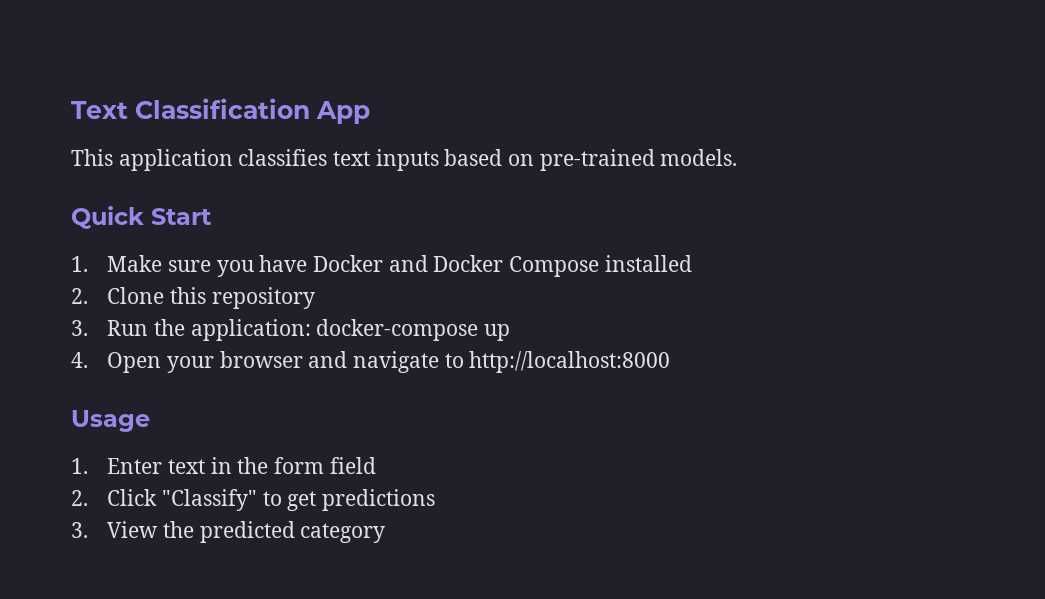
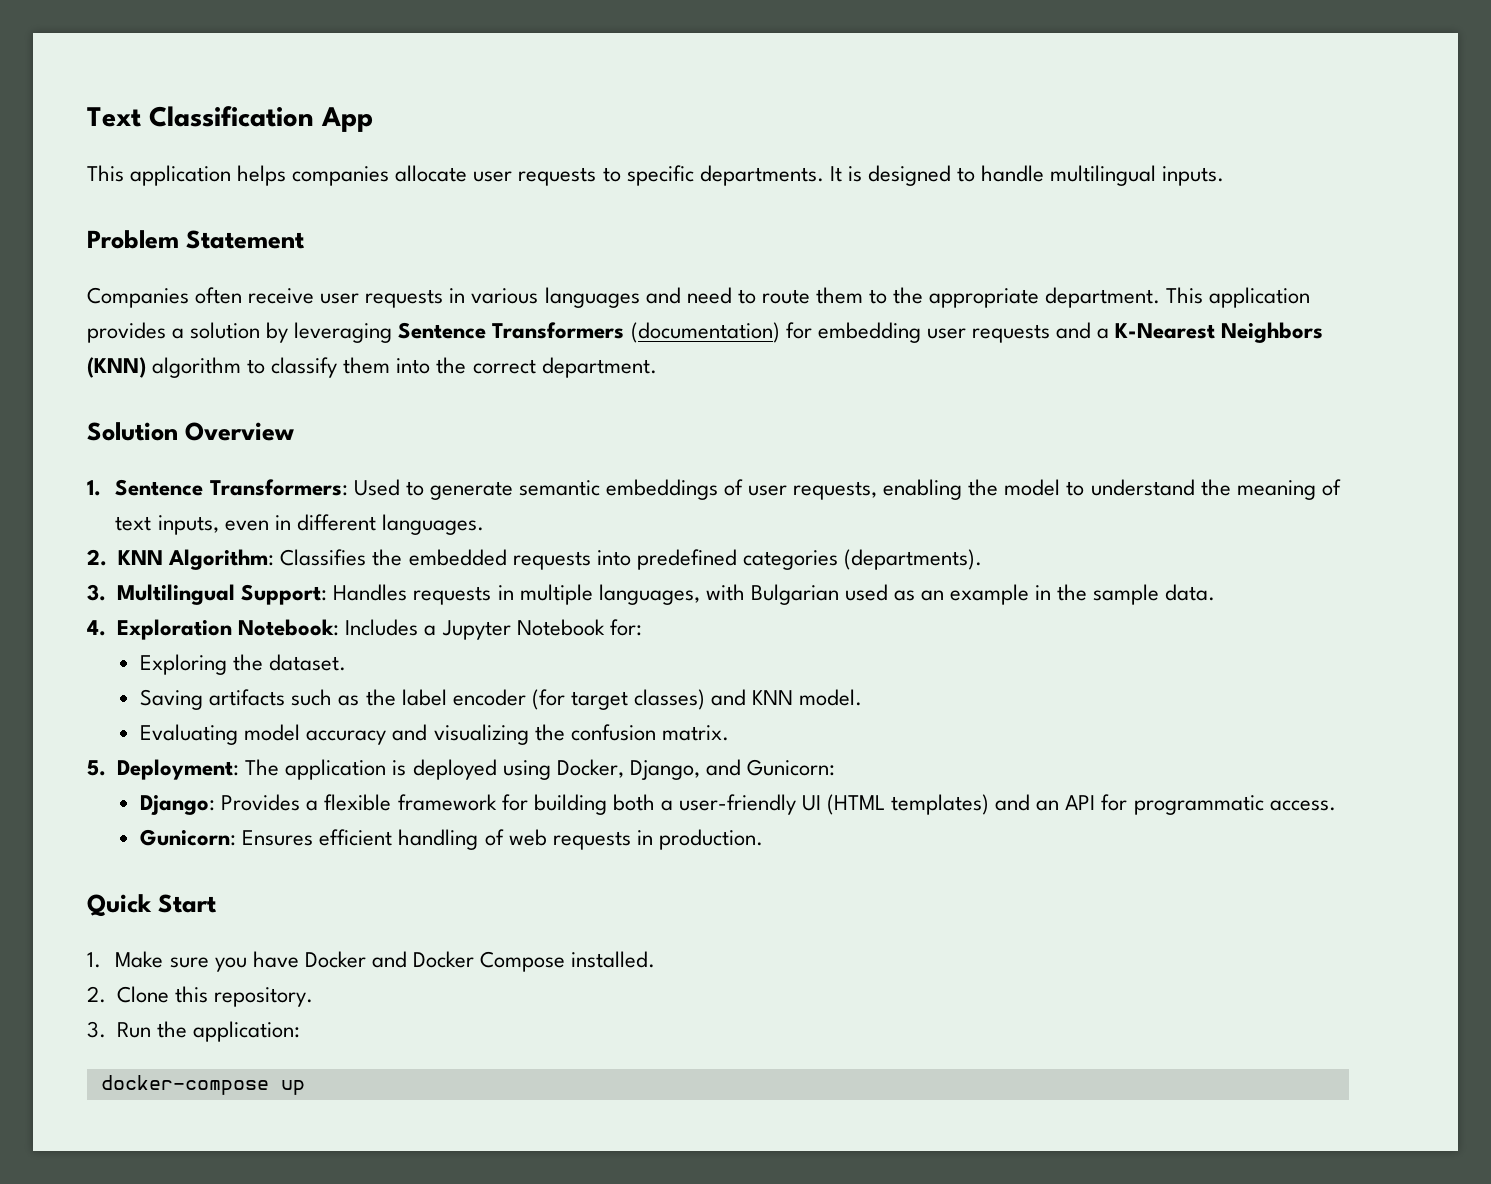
- This application classifies text inputs based on pre-trained models.
+ This application helps companies allocate user requests to specific departments. It is designed to handle multilingual inputs.
+ Problem Statement
+ Companies often receive user requests in various languages and need to route them to the appropriate department. This application provides a solution by leveraging Sentence Transformers (documentation) for embedding user requests and a K-Nearest Neighbors (KNN) algorithm to classify them into the correct department.
+ Solution Overview
+ 1. Sentence Transformers: Used to generate semantic embeddings of user requests, enabling the model to understand the meaning of text inputs, even in different languages.
+ 2. KNN Algorithm: Classifies the embedded requests into predefined categories (departments).
+ 3. Multilingual Support: Handles requests in multiple languages, with Bulgarian used as an example in the sample data.
+ 4. Exploration Notebook: Includes a Jupyter Notebook for:
+ Exploring the dataset.
+ Saving artifacts such as the label encoder (for target classes) and KNN model.
+ Evaluating model accuracy and visualizing the confusion matrix.
+ 5. Deployment: The application is deployed using Docker, Django, and Gunicorn:
+ Django: Provides a flexible framework for building both a user-friendly UI (HTML templates) and an API for programmatic access.
+ Gunicorn: Ensures efficient handling of web requests in production.
- 1. Make sure you have Docker and Docker Compose installed
+ 1. Make sure you have Docker and Docker Compose installed.
- 2. Clone this repository
+ 2. Clone this repository.
- 3. Run the application: docker-compose up
+ 3. Run the application:
+ docker-compose up
- 4. Open your browser and navigate to http://localhost:8000
- Usage
- 1. Enter text in the form field
- 2. Click "Classify" to get predictions
- 3. View the predicted category

